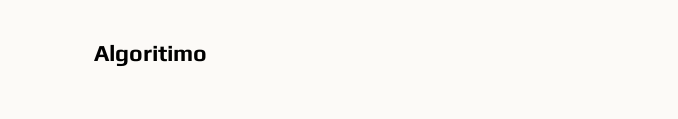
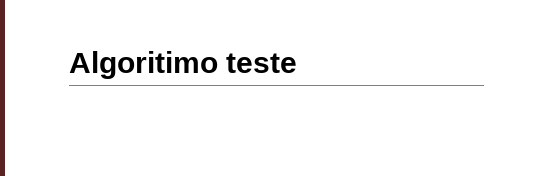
- Algoritimo
+ Algoritimo teste

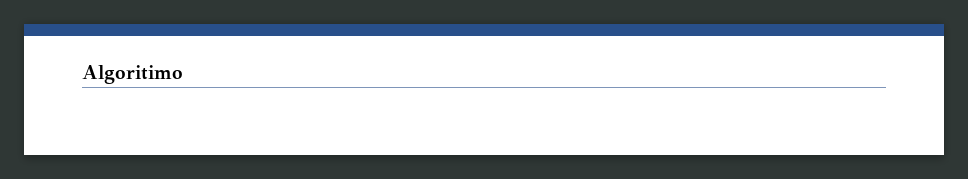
- Algoritimo teste
+ Algoritimo

